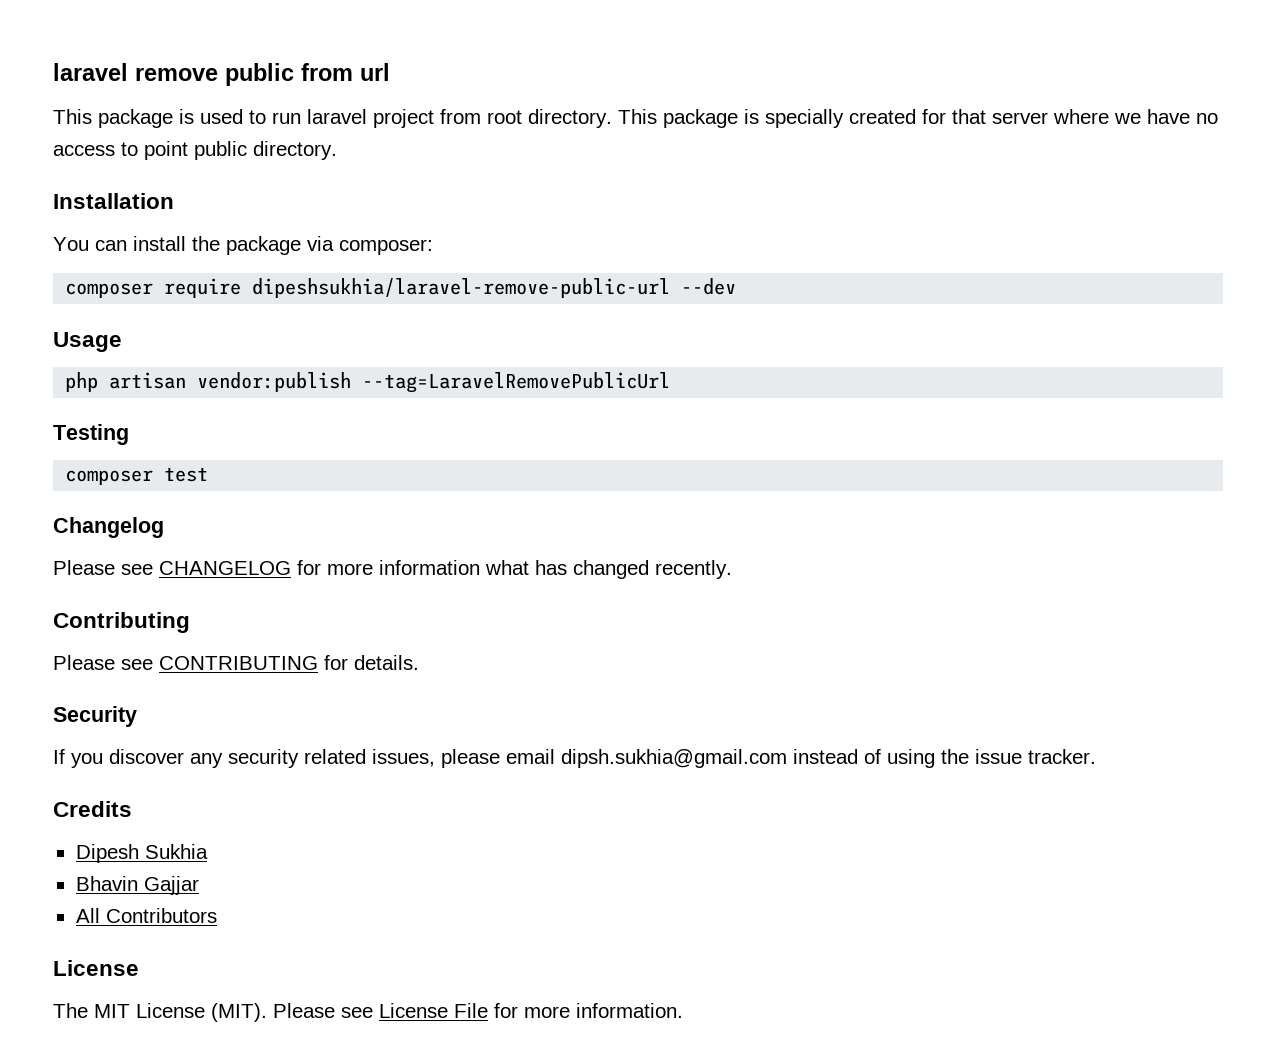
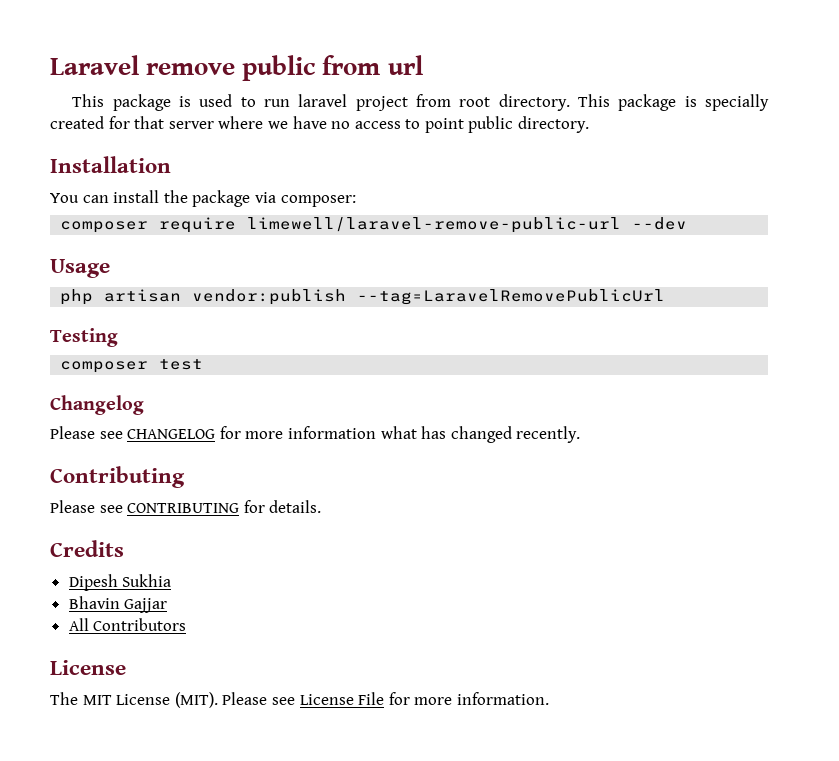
- laravel remove public from url
+ Laravel remove public from url
- composer require dipeshsukhia/laravel-remove-public-url --dev
+ composer require limewell/laravel-remove-public-url --dev
- Security
- If you discover any security related issues, please email dipsh.sukhia@gmail.com instead of using the issue tracker.

